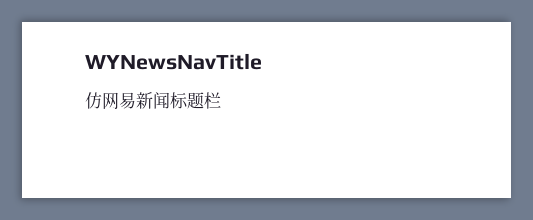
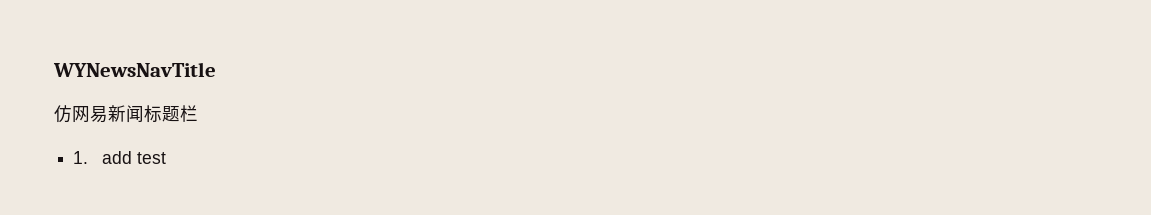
+ 1. add test

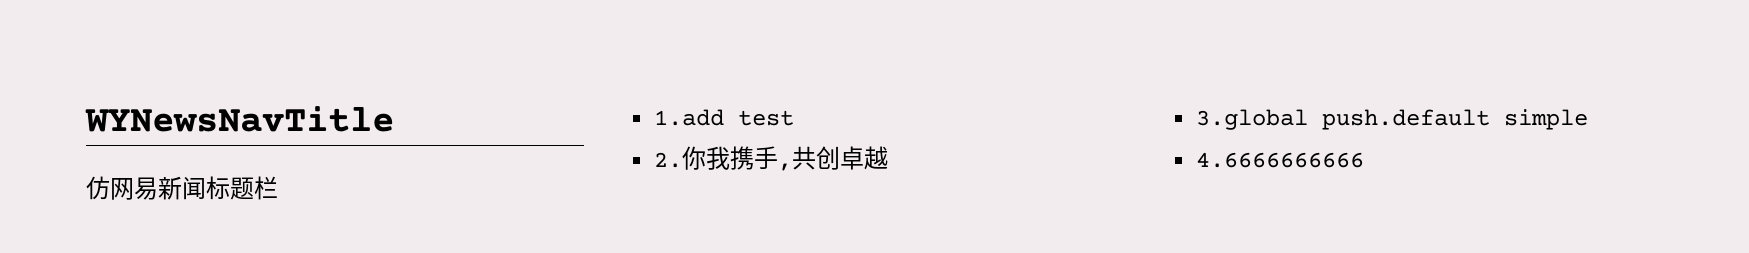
- 1. add test
+ 1.add test
+ 2.你我携手,共创卓越
+ 3.global push.default simple
+ 4.6666666666

